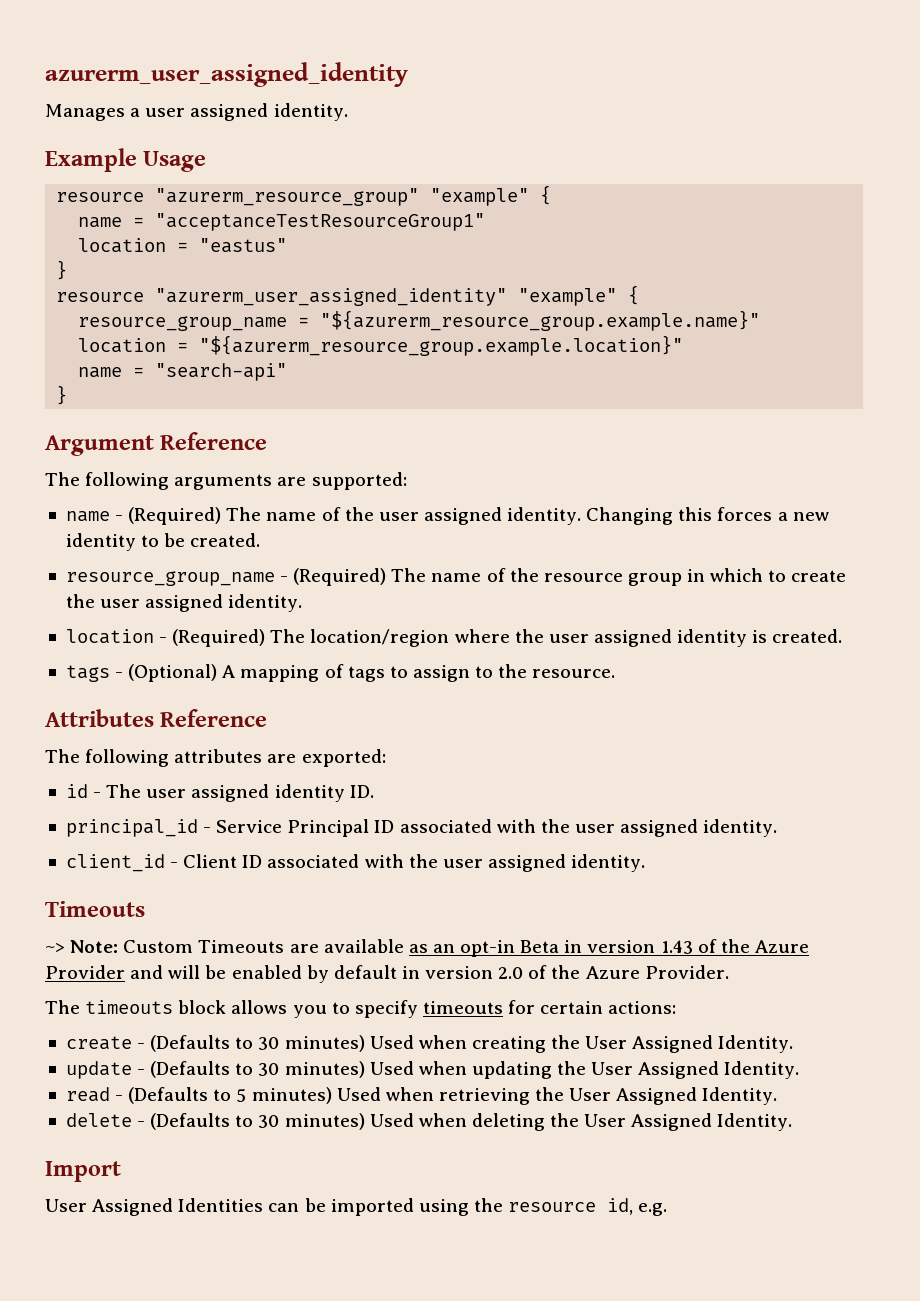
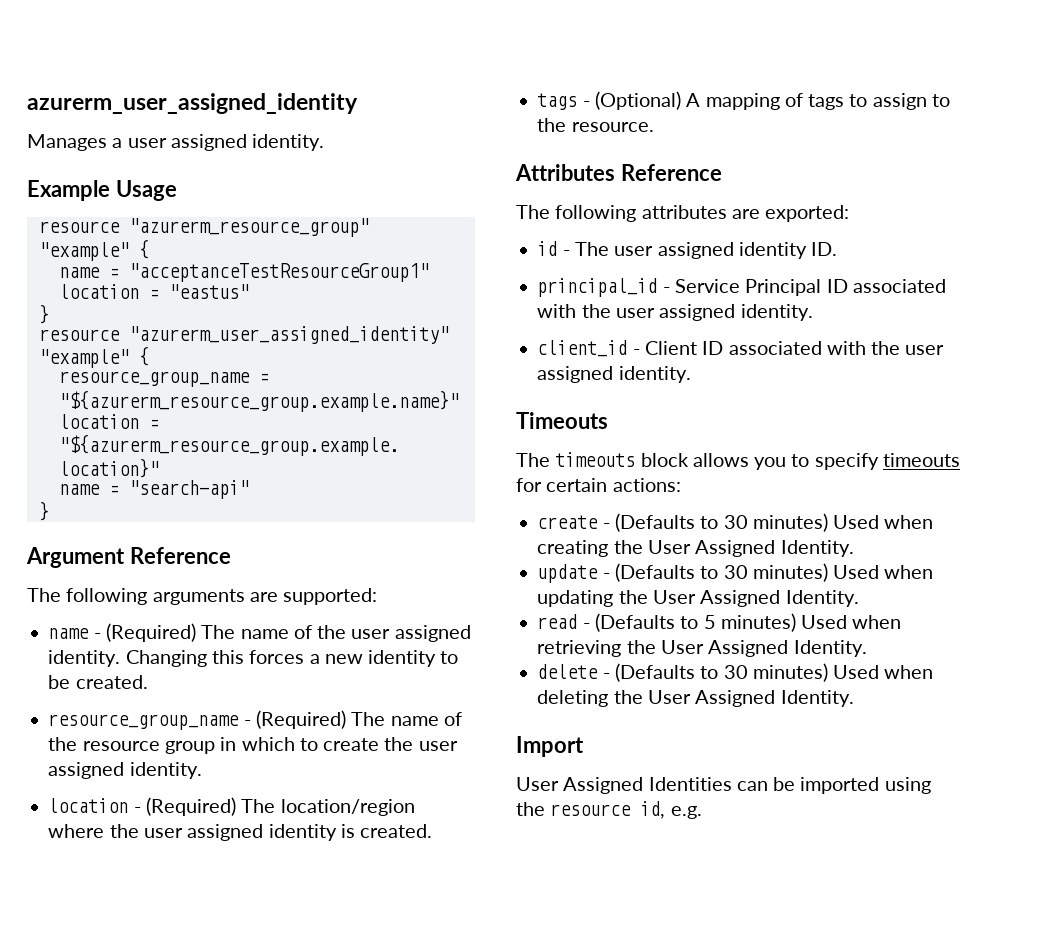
- ~> Note: Custom Timeouts are available as an opt-in Beta in version 1.43 of the Azure Provider and will be enabled by default in version 2.0 of the Azure Provider.

